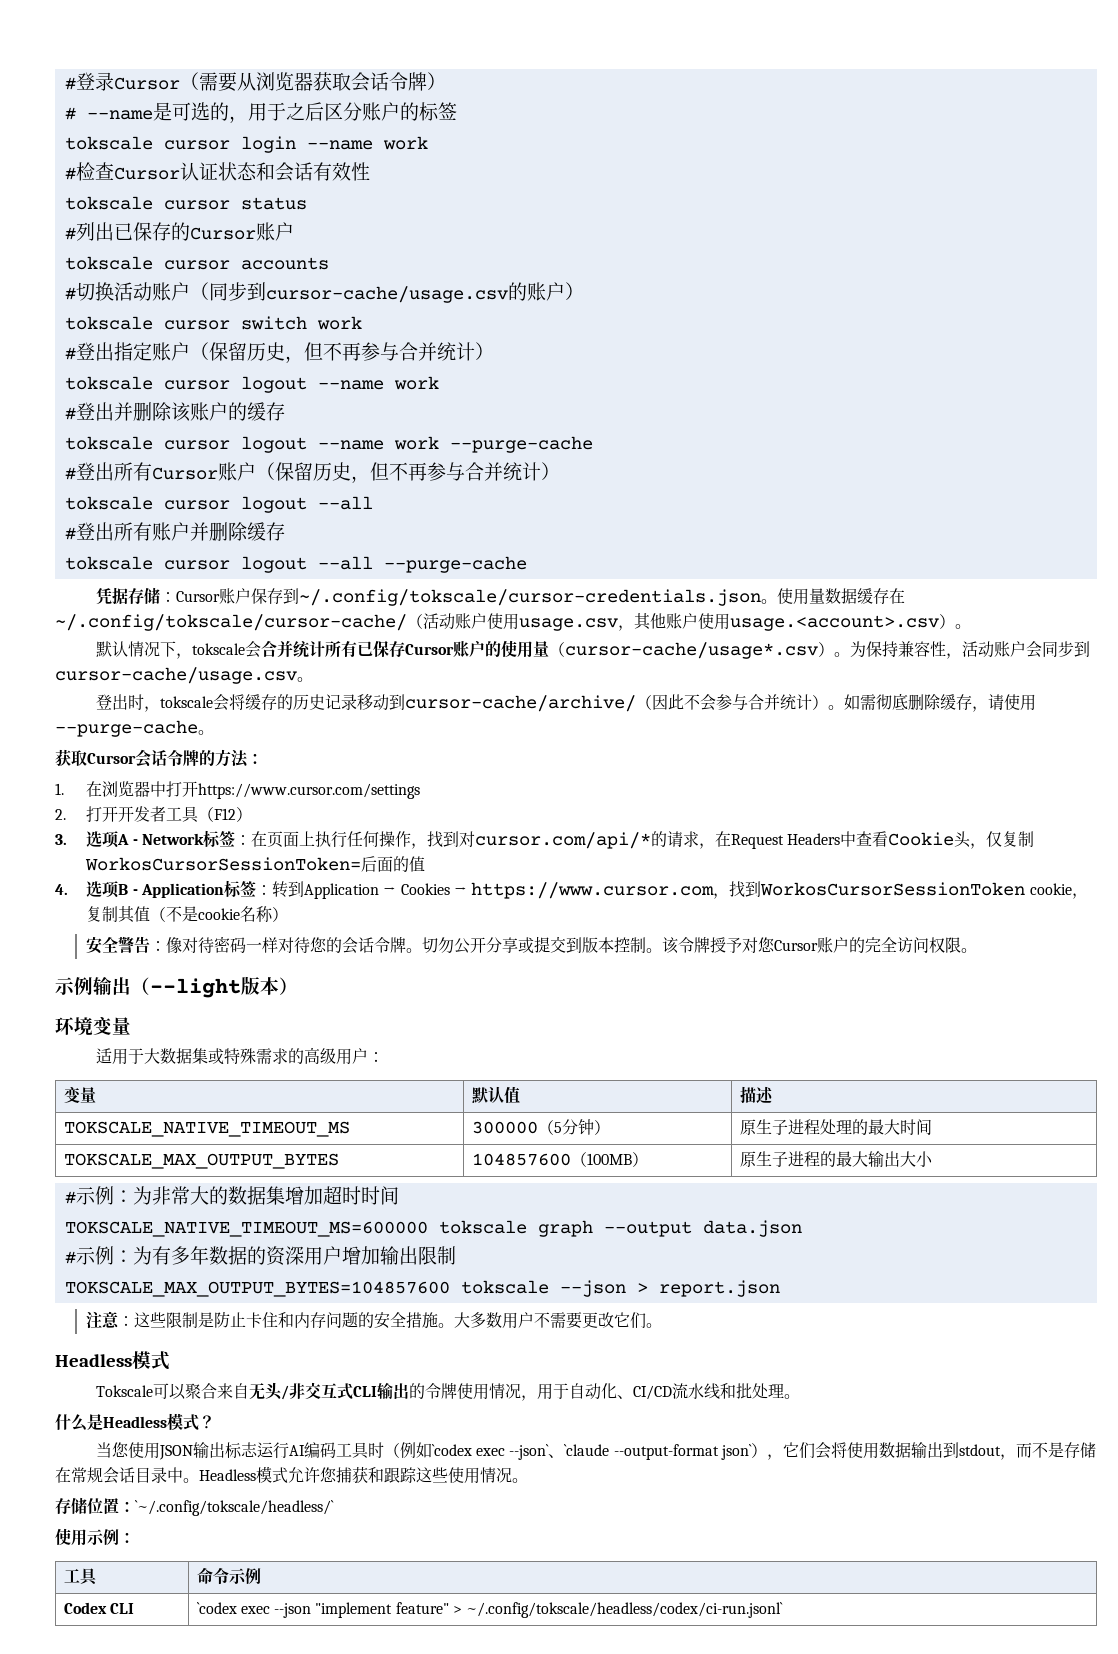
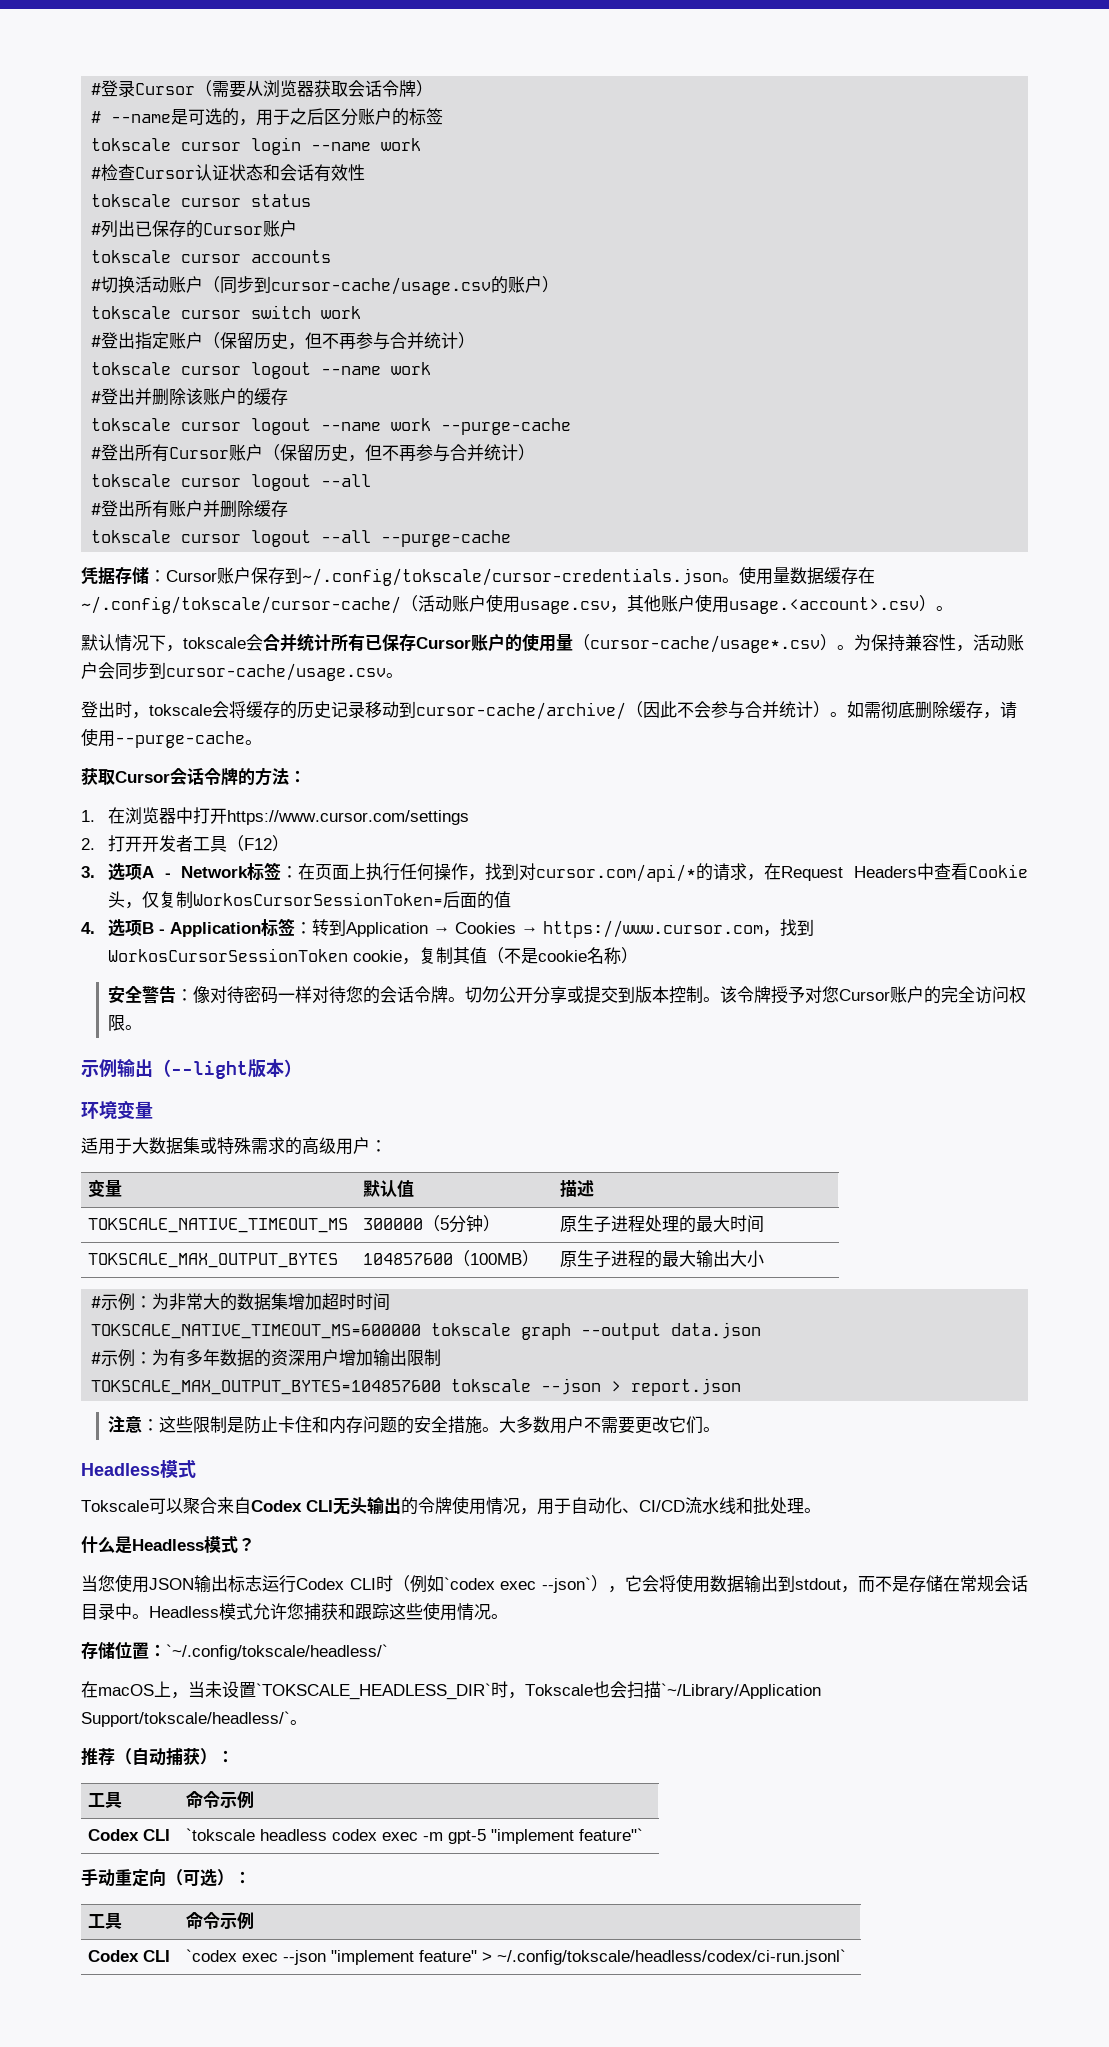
- Tokscale可以聚合来自无头/非交互式CLI输出的令牌使用情况，用于自动化、CI/CD流水线和批处理。
+ Tokscale可以聚合来自Codex CLI无头输出的令牌使用情况，用于自动化、CI/CD流水线和批处理。
- 当您使用JSON输出标志运行AI编码工具时（例如`codex exec --json`、`claude --output-format json`），它们会将使用数据输出到stdout，而不是存储在常规会话目录中。
+ 当您使用JSON输出标志运行Codex CLI时（例如`codex exec --json`），它会将使用数据输出到stdout，而不是存储在常规会话目录中。
- 使用示例：
+ 在macOS上，当未设置`TOKSCALE_HEADLESS_DIR`时，Tokscale也会扫描`~/Library/Application Support/tokscale/headless/`。
+ 推荐（自动捕获）：
+ 工具 | 命令示例
+ Codex CLI | `tokscale headless codex exec -m gpt-5 "implement feature"`
+ 手动重定向（可选）：

